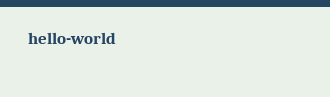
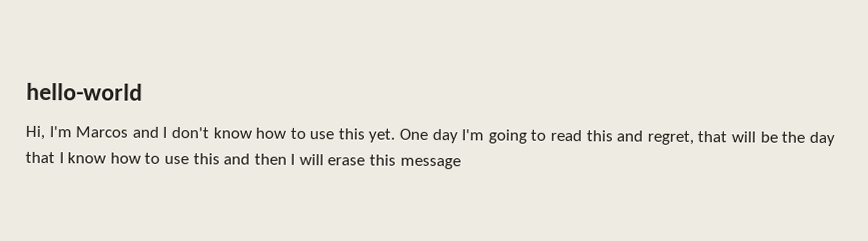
+ Hi, I'm Marcos and I don't know how to use this yet. One day I'm going to read this and regret, that will be the day that I know how to use this and then I will erase this message

